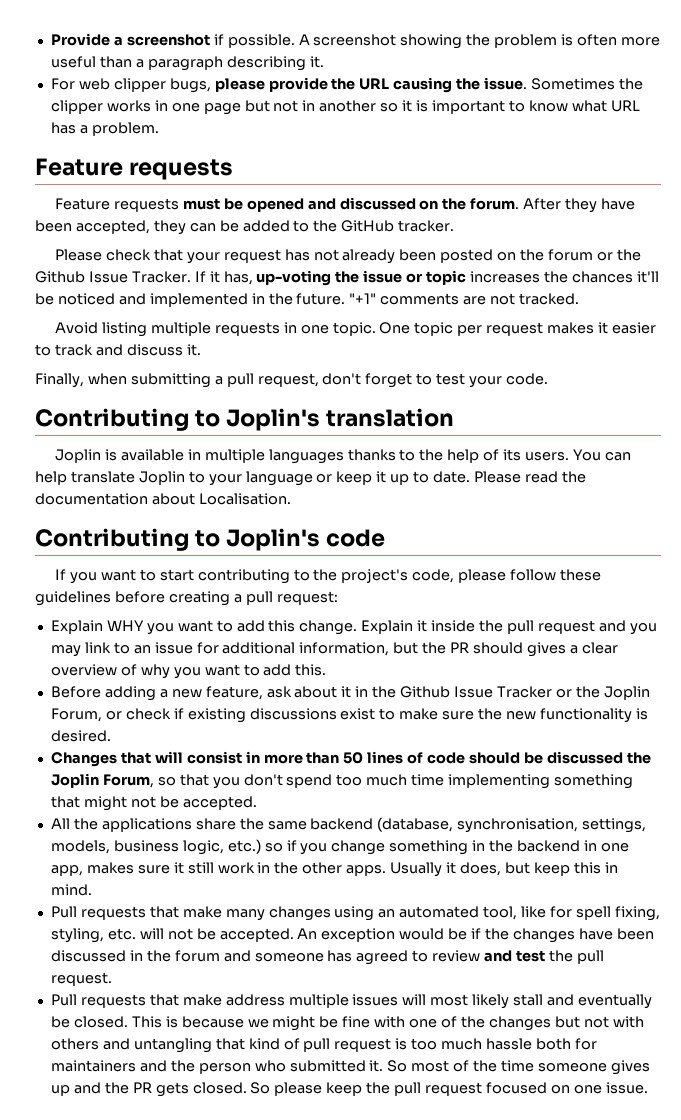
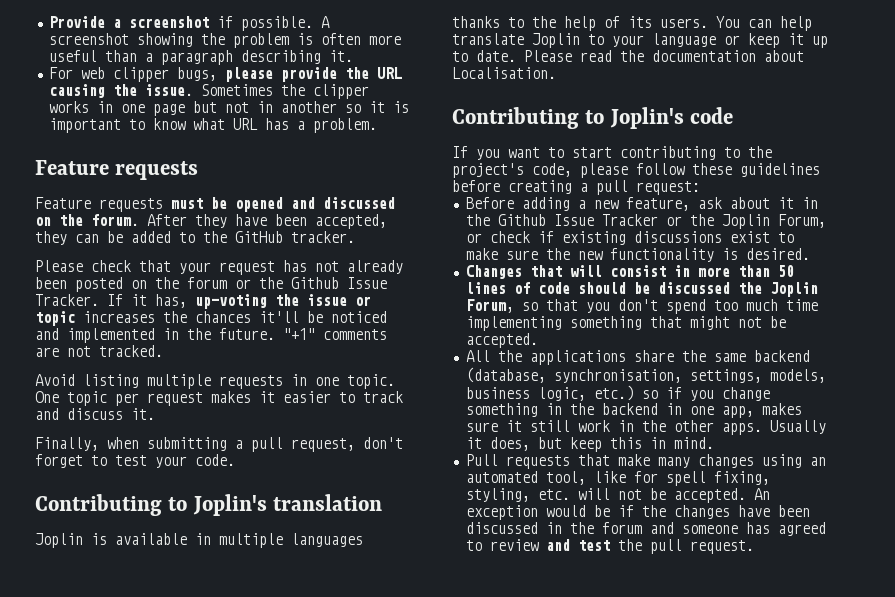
- Explain WHY you want to add this change. Explain it inside the pull request and you may link to an issue for additional information, but the PR should gives a clear overview of why you want to add this.
- Pull requests that make address multiple issues will most likely stall and eventually be closed. This is because we might be fine with one of the changes but not with others and untangling that kind of pull request is too much hassle both for maintainers and the person who submitted it. So most of the time someone gives up and the PR gets closed. So please keep the pull request focused on one issue.

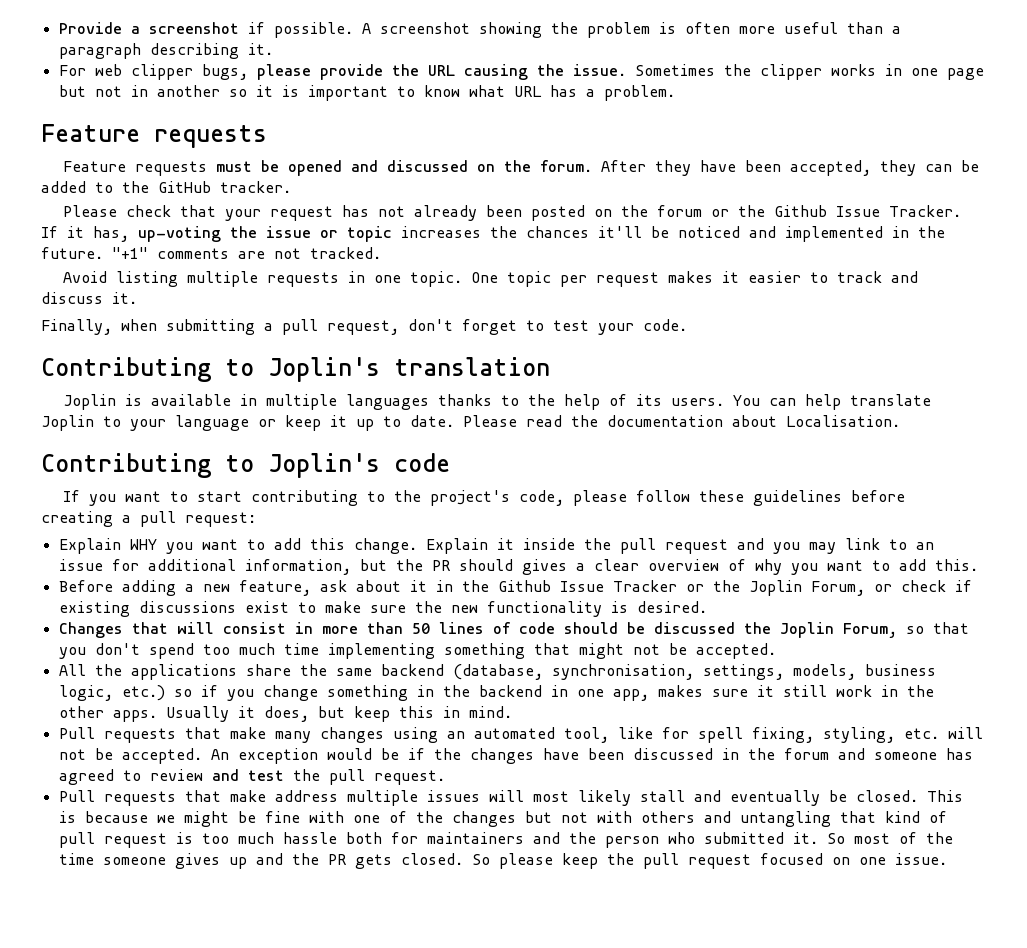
+ Explain WHY you want to add this change. Explain it inside the pull request and you may link to an issue for additional information, but the PR should gives a clear overview of why you want to add this.
+ Pull requests that make address multiple issues will most likely stall and eventually be closed. This is because we might be fine with one of the changes but not with others and untangling that kind of pull request is too much hassle both for maintainers and the person who submitted it. So most of the time someone gives up and the PR gets closed. So please keep the pull request focused on one issue.

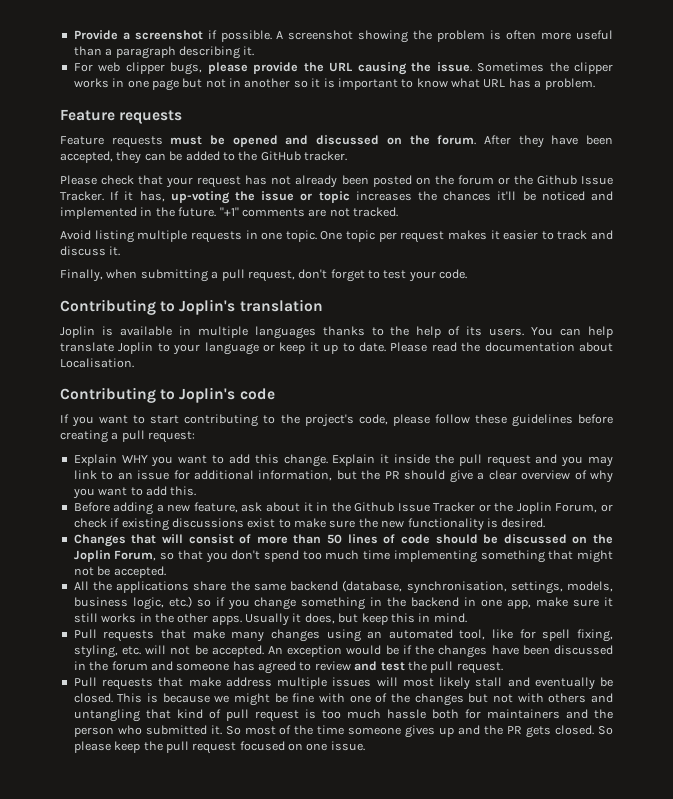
- Explain it inside the pull request and you may link to an issue for additional information, but the PR should gives a clear overview of why you want to add this.
+ Explain it inside the pull request and you may link to an issue for additional information, but the PR should give a clear overview of why you want to add this.
- Changes that will consist in more than 50 lines of code should be discussed the Joplin Forum, so that you don't spend too much time implementing something that might not be accepted.
+ Changes that will consist of more than 50 lines of code should be discussed on the Joplin Forum, so that you don't spend too much time implementing something that might not be accepted.
- All the applications share the same backend (database, synchronisation, settings, models, business logic, etc.) so if you change something in the backend in one app, makes sure it still work in the other apps.
+ All the applications share the same backend (database, synchronisation, settings, models, business logic, etc.) so if you change something in the backend in one app, make sure it still works in the other apps.

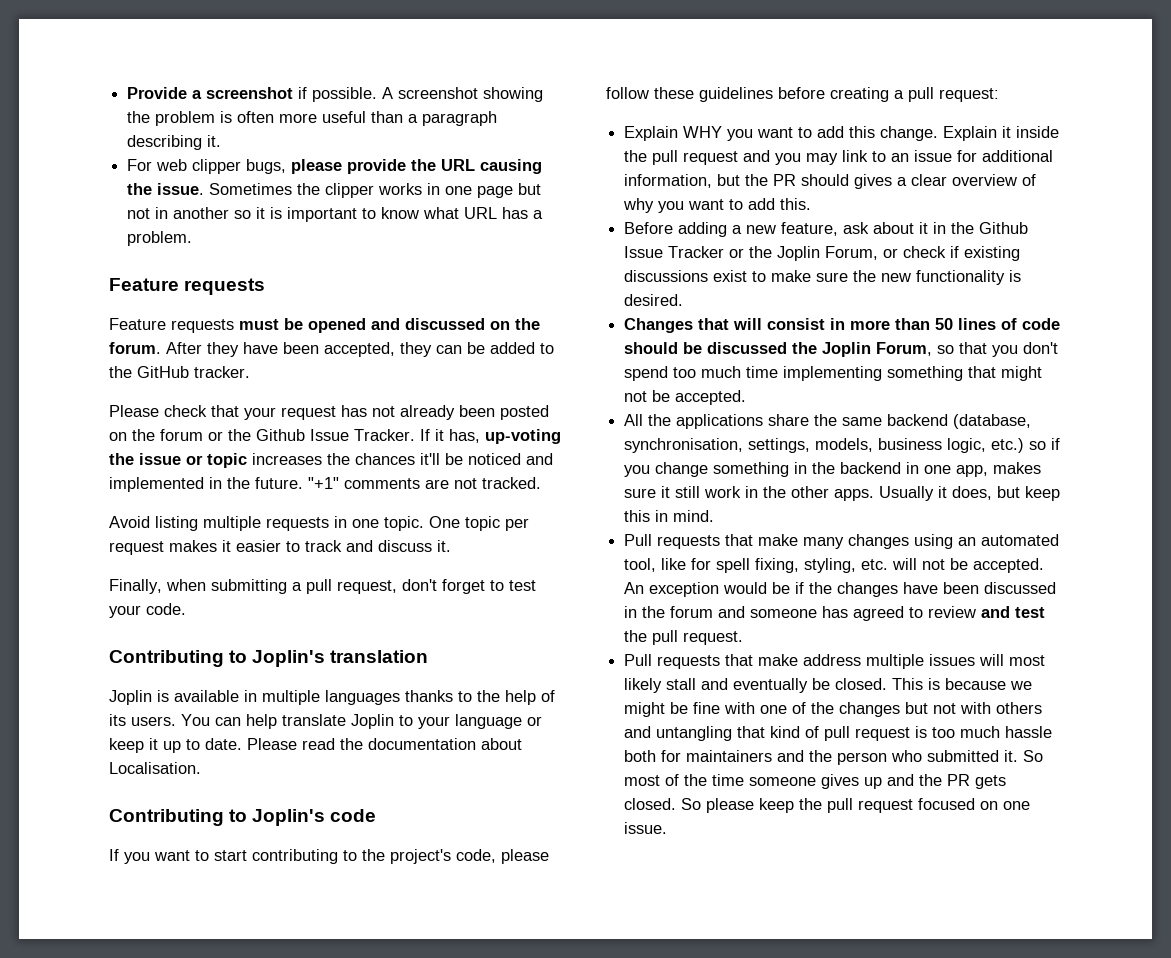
- Explain it inside the pull request and you may link to an issue for additional information, but the PR should give a clear overview of why you want to add this.
+ Explain it inside the pull request and you may link to an issue for additional information, but the PR should gives a clear overview of why you want to add this.
- Changes that will consist of more than 50 lines of code should be discussed on the Joplin Forum, so that you don't spend too much time implementing something that might not be accepted.
+ Changes that will consist in more than 50 lines of code should be discussed the Joplin Forum, so that you don't spend too much time implementing something that might not be accepted.
- All the applications share the same backend (database, synchronisation, settings, models, business logic, etc.) so if you change something in the backend in one app, make sure it still works in the other apps.
+ All the applications share the same backend (database, synchronisation, settings, models, business logic, etc.) so if you change something in the backend in one app, makes sure it still work in the other apps.

